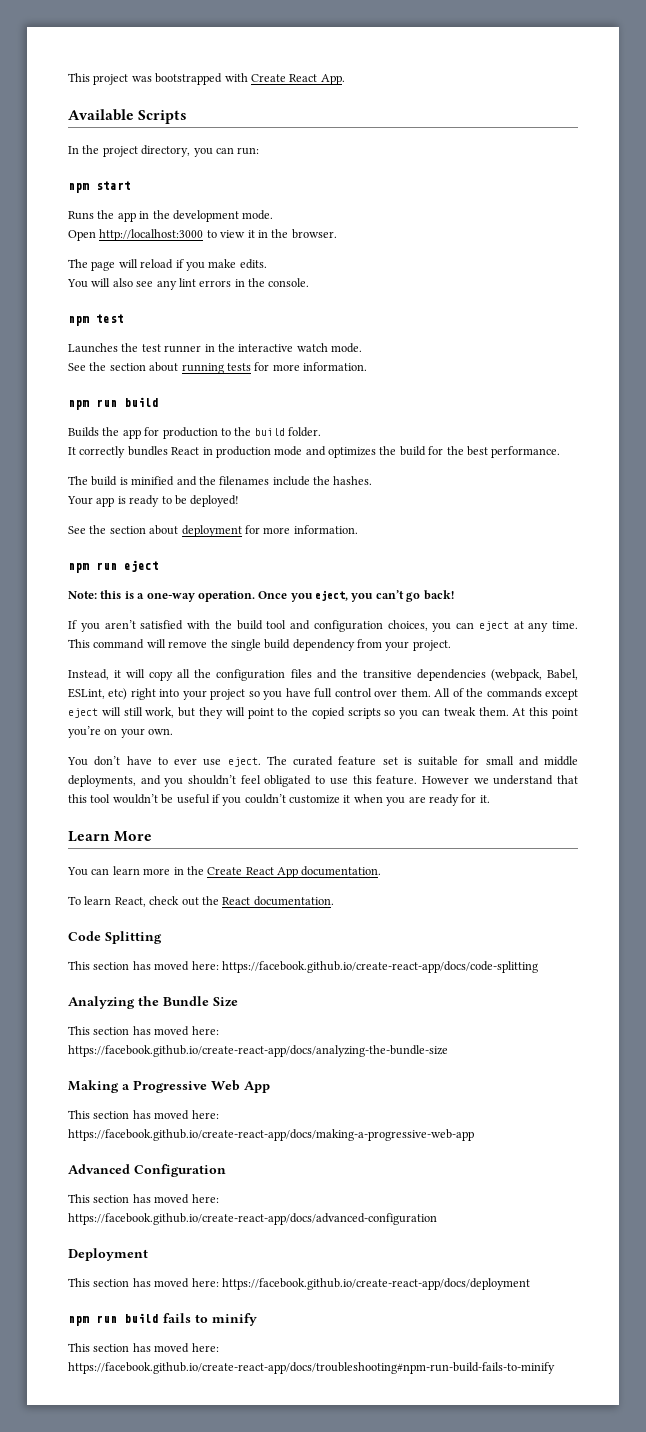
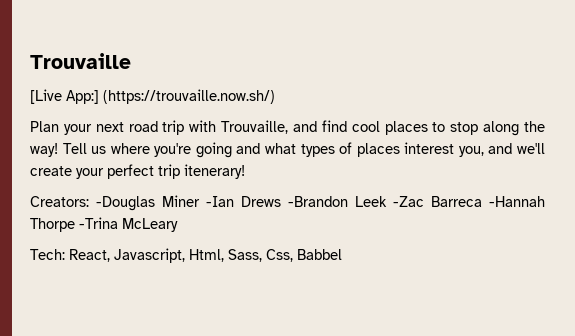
- This project was bootstrapped with Create React App.
- Available Scripts
- In the project directory, you can run:
- npm start
- Runs the app in the development mode.
- Open http://localhost:3000 to view it in the browser.
- The page will reload if you make edits.
- You will also see any lint errors in the console.
- npm test
- Launches the test runner in the interactive watch mode.
- See the section about running tests for more information.
- npm run build
- Builds the app for production to the build folder.
- It correctly bundles React in production mode and optimizes the build for the best performance.
- The build is minified and the filenames include the hashes.
- Your app is ready to be deployed!
- See the section about deployment for more information.
- npm run eject
- Note: this is a one-way operation. Once you eject, you can’t go back!
- If you aren’t satisfied with the build tool and configuration choices, you can eject at any time. This command will remove the single build dependency from your project.
- Instead, it will copy all the configuration files and the transitive dependencies (webpack, Babel, ESLint, etc) right into your project so you have full control over them. All of the commands except eject will still work, but they will point to the copied scripts so you can tweak them. At this point you’re on your own.
- You don’t have to ever use eject. The curated feature set is suitable for small and middle deployments, and you shouldn’t feel obligated to use this feature. However we understand that this tool wouldn’t be useful if you couldn’t customize it when you are ready for it.
- Learn More
- You can learn more in the Create React App documentation.
- To learn React, check out the React documentation.
- Code Splitting
- This section has moved here: https://facebook.github.io/create-react-app/docs/code-splitting
- Analyzing the Bundle Size
- This section has moved here: https://facebook.github.io/create-react-app/docs/analyzing-the-bundle-size
- Making a Progressive Web App
- This section has moved here: https://facebook.github.io/create-react-app/docs/making-a-progressive-web-app
- Advanced Configuration
- This section has moved here: https://facebook.github.io/create-react-app/docs/advanced-configuration
- Deployment
- This section has moved here: https://facebook.github.io/create-react-app/docs/deployment
- npm run build fails to minify
- This section has moved here: https://facebook.github.io/create-react-app/docs/troubleshooting#npm-run-build-fails-to-minify
+ Trouvaille
+ [Live App:] (https://trouvaille.now.sh/)
+ Plan your next road trip with Trouvaille, and find cool places to stop along the way! Tell us where you're going and what types of places interest you, and we'll create your perfect trip itenerary!
+ Creators: -Douglas Miner -Ian Drews -Brandon Leek -Zac Barreca -Hannah Thorpe -Trina McLeary
+ Tech: React, Javascript, Html, Sass, Css, Babbel

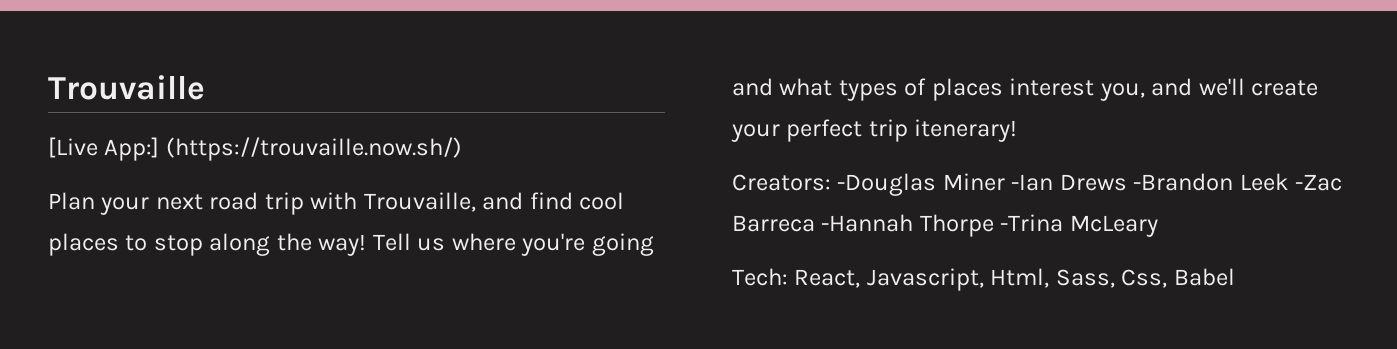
- Tech: React, Javascript, Html, Sass, Css, Babbel
+ Tech: React, Javascript, Html, Sass, Css, Babel

